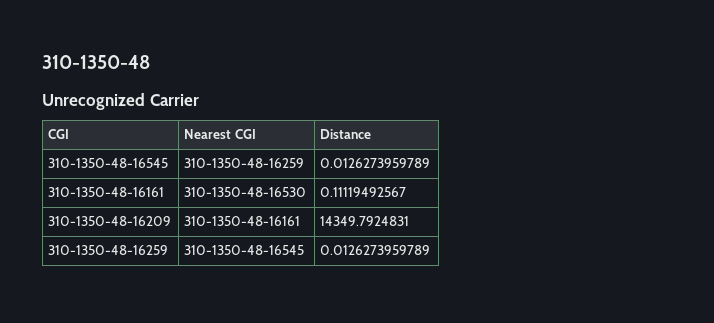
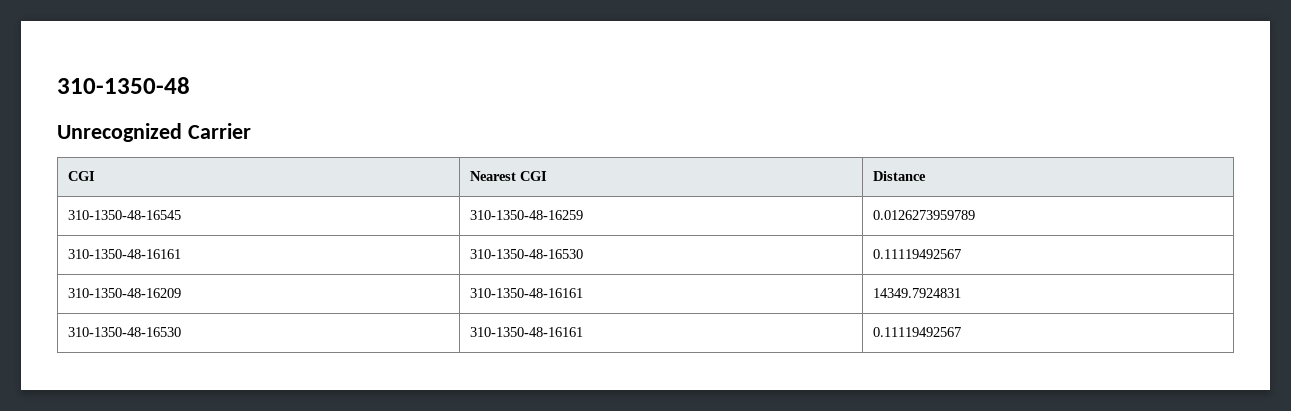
- 310-1350-48-16259 | 310-1350-48-16545 | 0.0126273959789
+ 310-1350-48-16530 | 310-1350-48-16161 | 0.11119492567

